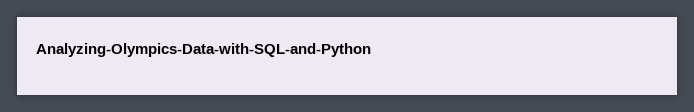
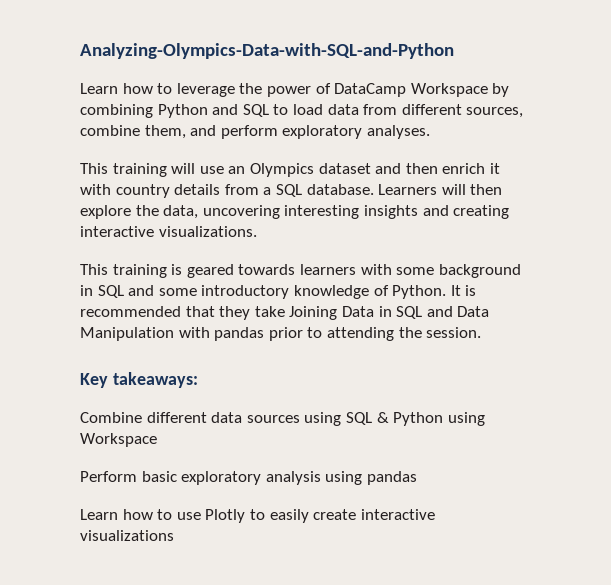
+ Learn how to leverage the power of DataCamp Workspace by combining Python and SQL to load data from different sources, combine them, and perform exploratory analyses.
+ This training will use an Olympics dataset and then enrich it with country details from a SQL database. Learners will then explore the data, uncovering interesting insights and creating interactive visualizations.
+ This training is geared towards learners with some background in SQL and some introductory knowledge of Python. It is recommended that they take Joining Data in SQL and Data Manipulation with pandas prior to attending the session.
+ Key takeaways:
+ Combine different data sources using SQL & Python using Workspace
+ Perform basic exploratory analysis using pandas
+ Learn how to use Plotly to easily create interactive visualizations

